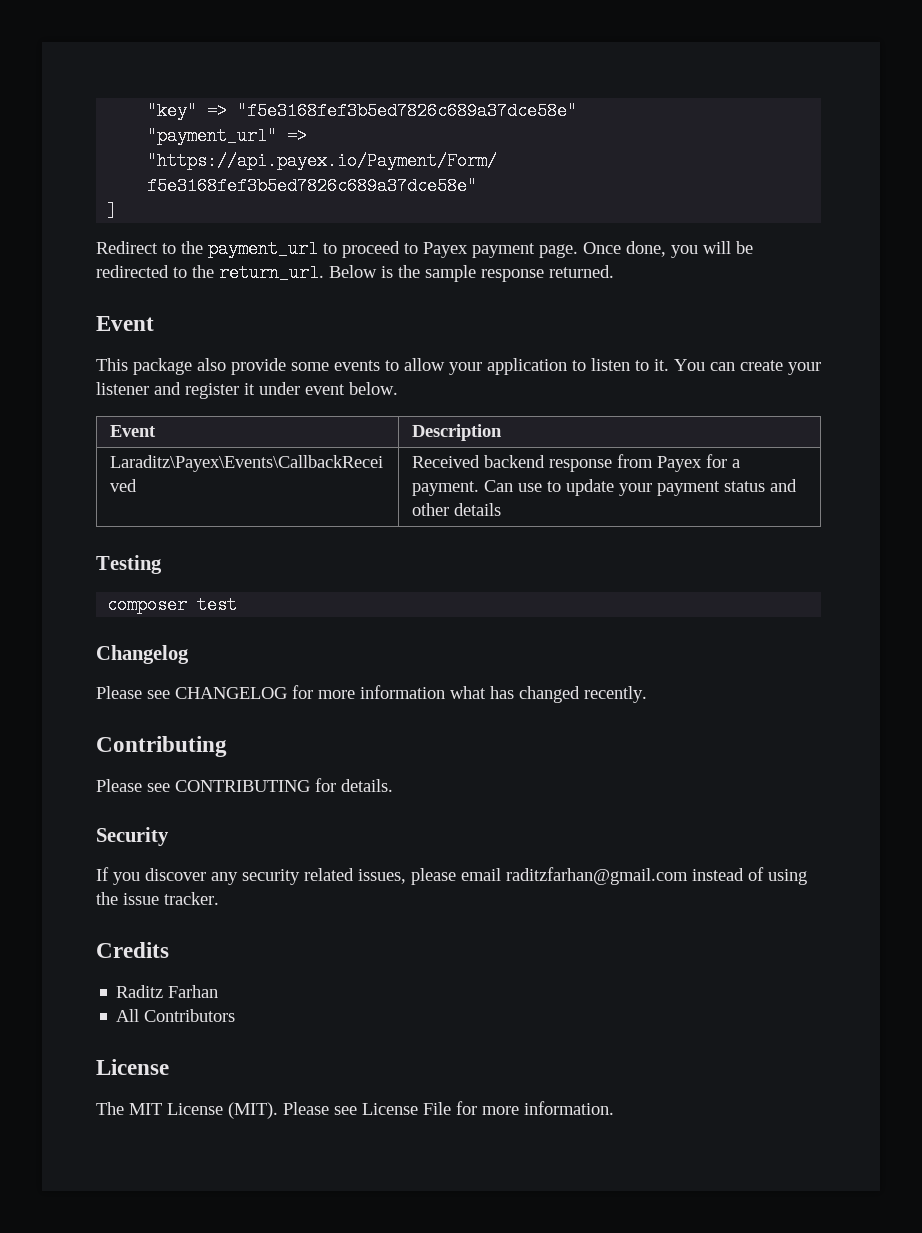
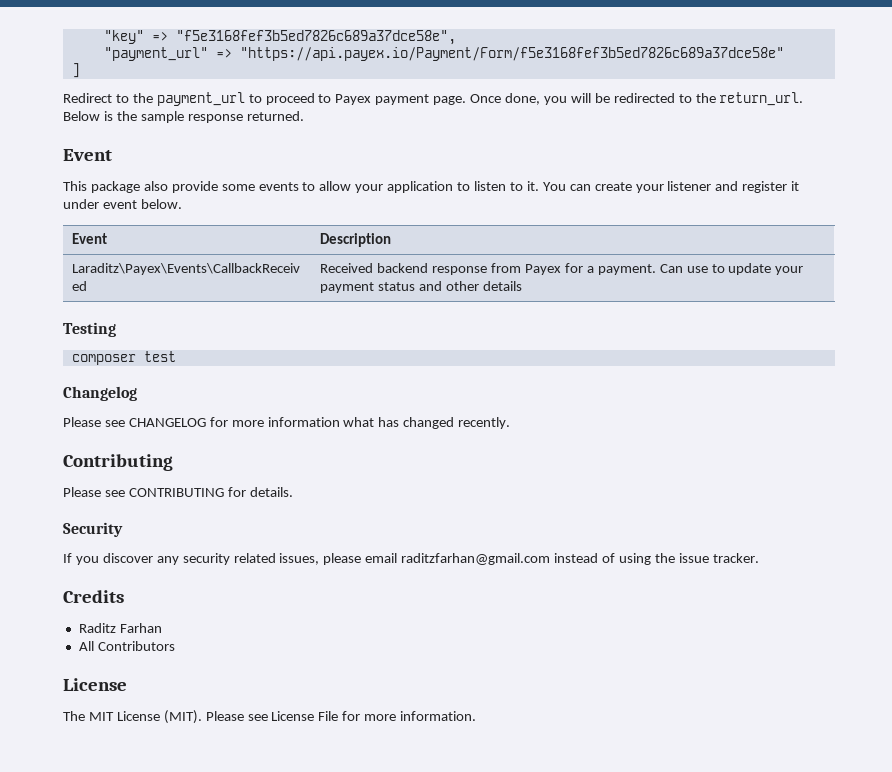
- "key" => "f5e3168fef3b5ed7826c689a37dce58e"
+ "key" => "f5e3168fef3b5ed7826c689a37dce58e",

